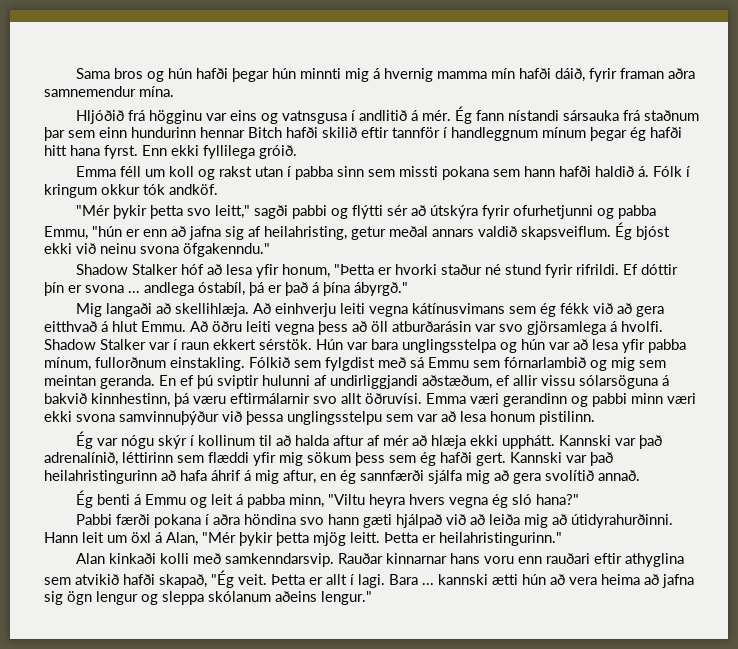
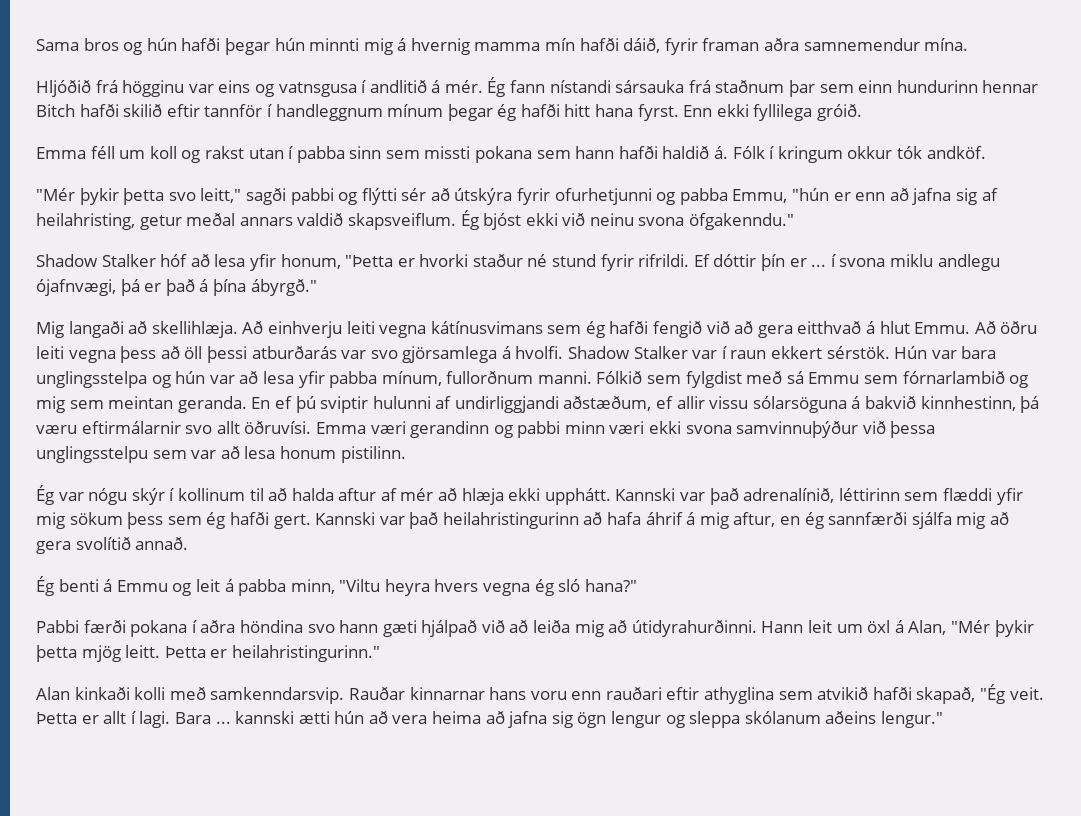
- Ef dóttir þín er svona ... andlega óstabíl, þá er það á þína ábyrgð."
+ Ef dóttir þín er ... í svona miklu andlegu ójafnvægi, þá er það á þína ábyrgð."
- Að einhverju leiti vegna kátínusvimans sem ég fékk við að gera eitthvað á hlut Emmu.
+ Að einhverju leiti vegna kátínusvimans sem ég hafði fengið við að gera eitthvað á hlut Emmu.
- Að öðru leiti vegna þess að öll atburðarásin var svo gjörsamlega á hvolfi.
+ Að öðru leiti vegna þess að öll þessi atburðarás var svo gjörsamlega á hvolfi.
- Hún var bara unglingsstelpa og hún var að lesa yfir pabba mínum, fullorðnum einstakling.
+ Hún var bara unglingsstelpa og hún var að lesa yfir pabba mínum, fullorðnum manni.

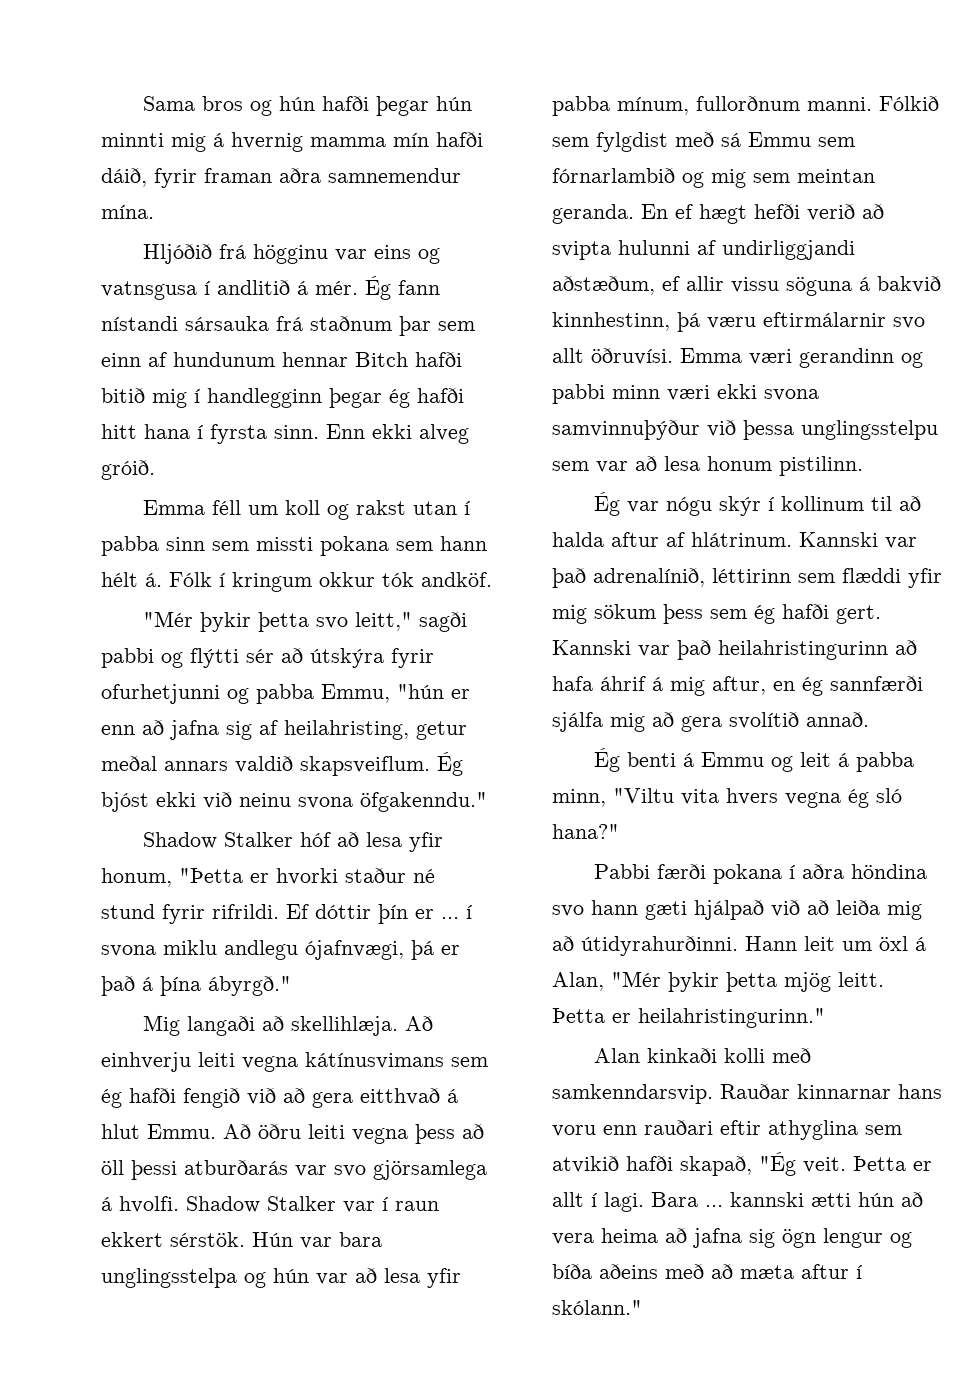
- Ég fann nístandi sársauka frá staðnum þar sem einn hundurinn hennar Bitch hafði skilið eftir tannför í handleggnum mínum þegar ég hafði hitt hana fyrst.
+ Ég fann nístandi sársauka frá staðnum þar sem einn af hundunum hennar Bitch hafði bitið mig í handlegginn þegar ég hafði hitt hana í fyrsta sinn.
- Enn ekki fyllilega gróið.
+ Enn ekki alveg gróið.
- Emma féll um koll og rakst utan í pabba sinn sem missti pokana sem hann hafði haldið á.
+ Emma féll um koll og rakst utan í pabba sinn sem missti pokana sem hann hélt á.
- En ef þú sviptir hulunni af undirliggjandi aðstæðum, ef allir vissu sólarsöguna á bakvið kinnhestinn, þá væru eftirmálarnir svo allt öðruvísi.
+ En ef hægt hefði verið að svipta hulunni af undirliggjandi aðstæðum, ef allir vissu söguna á bakvið kinnhestinn, þá væru eftirmálarnir svo allt öðruvísi.
- Ég var nógu skýr í kollinum til að halda aftur af mér að hlæja ekki upphátt.
+ Ég var nógu skýr í kollinum til að halda aftur af hlátrinum.
- Ég benti á Emmu og leit á pabba minn, "Viltu heyra hvers vegna ég sló hana?"
+ Ég benti á Emmu og leit á pabba minn, "Viltu vita hvers vegna ég sló hana?"
- Bara ... kannski ætti hún að vera heima að jafna sig ögn lengur og sleppa skólanum aðeins lengur."
+ Bara ... kannski ætti hún að vera heima að jafna sig ögn lengur og bíða aðeins með að mæta aftur í skólann."

